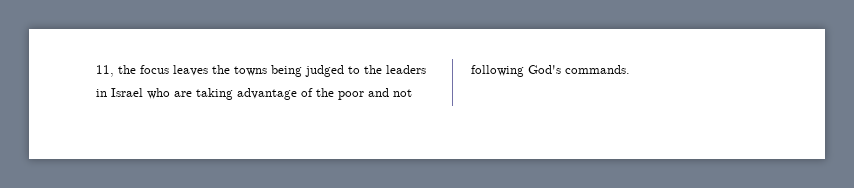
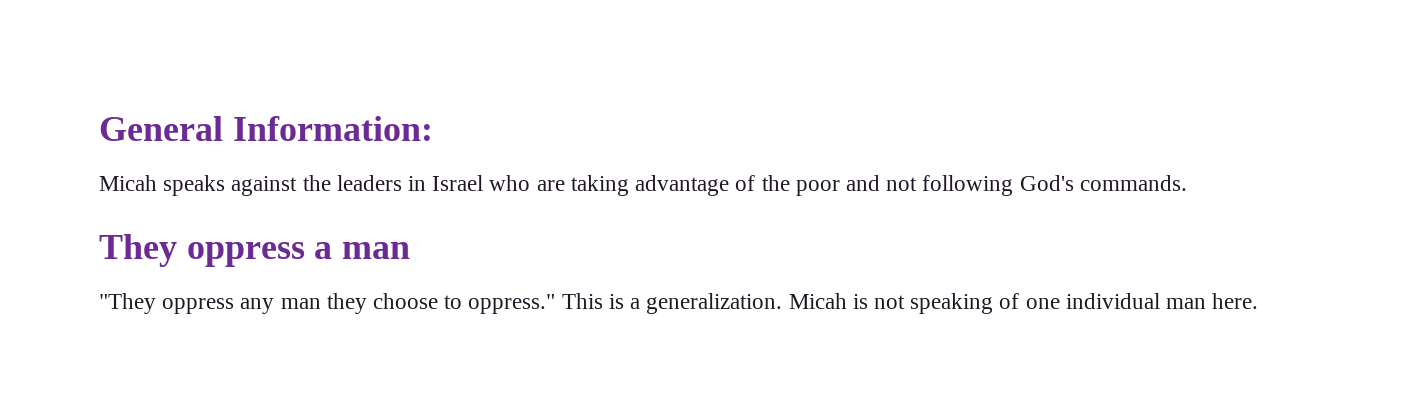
- 11, the focus leaves the towns being judged to the leaders in Israel who are taking advantage of the poor and not following God's commands.
+ General Information:
+ Micah speaks against the leaders in Israel who are taking advantage of the poor and not following God's commands.
+ They oppress a man
+ "They oppress any man they choose to oppress." This is a generalization. Micah is not speaking of one individual man here.

